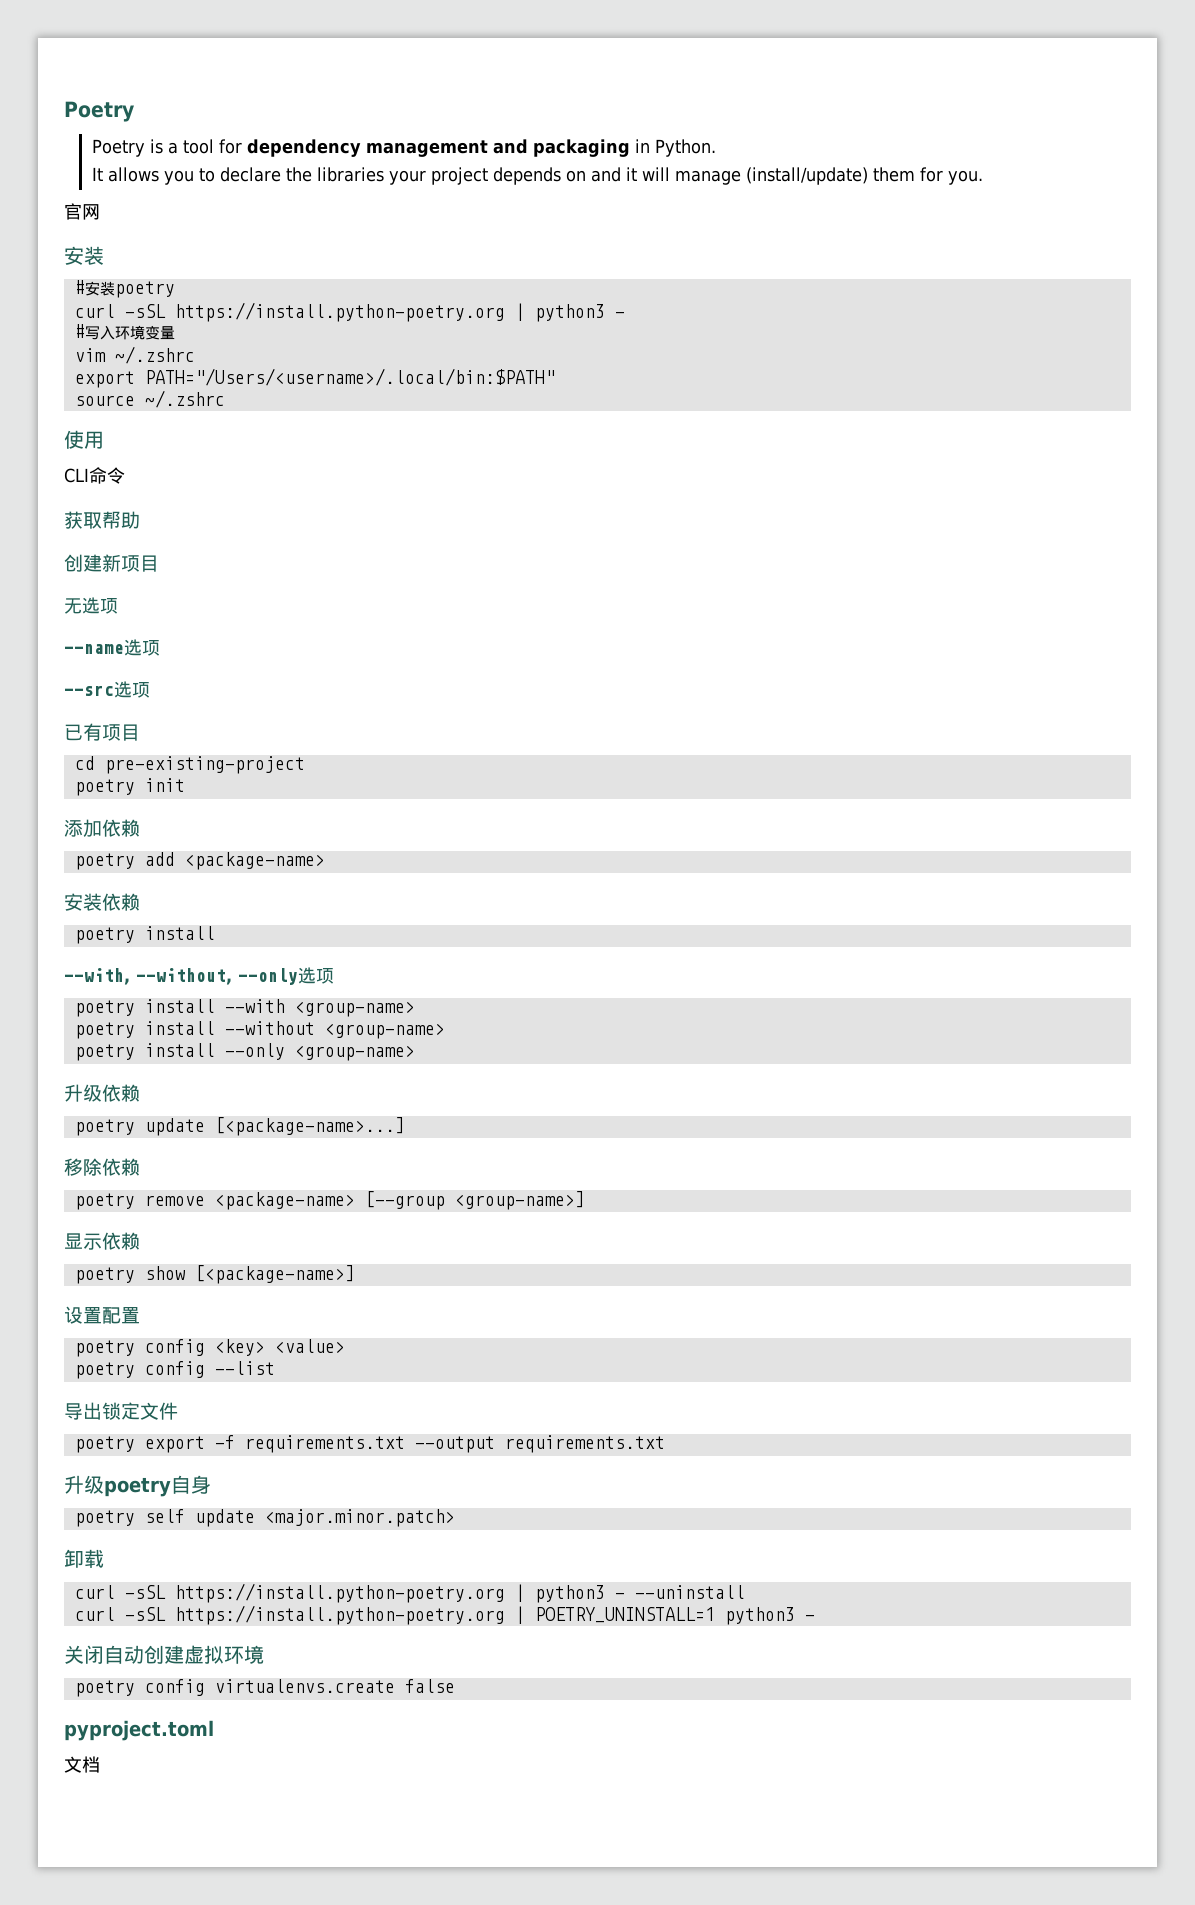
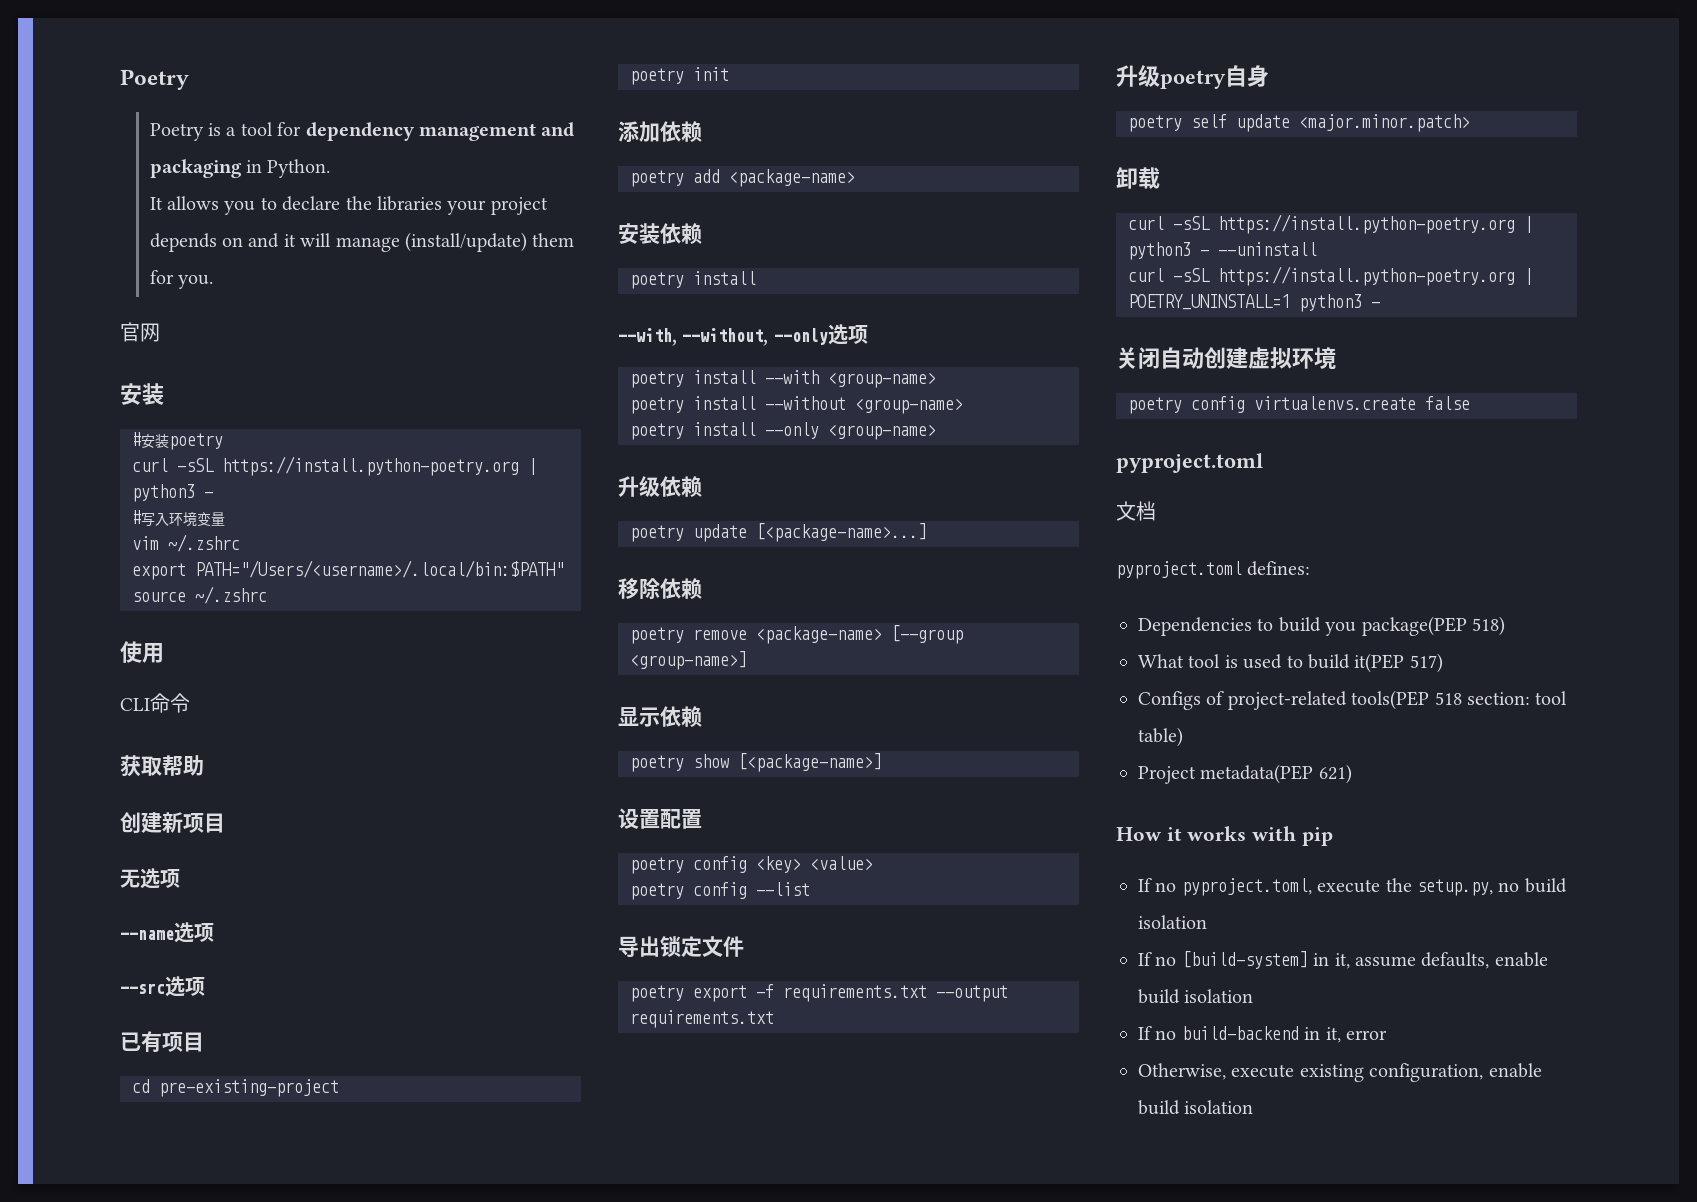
+ pyproject.toml defines:
+ Dependencies to build you package(PEP 518)
+ What tool is used to build it(PEP 517)
+ Configs of project-related tools(PEP 518 section: tool table)
+ Project metadata(PEP 621)
+ How it works with pip
+ If no pyproject.toml, execute the setup.py, no build isolation
+ If no [build-system] in it, assume defaults, enable build isolation
+ If no build-backend in it, error
+ Otherwise, execute existing configuration, enable build isolation

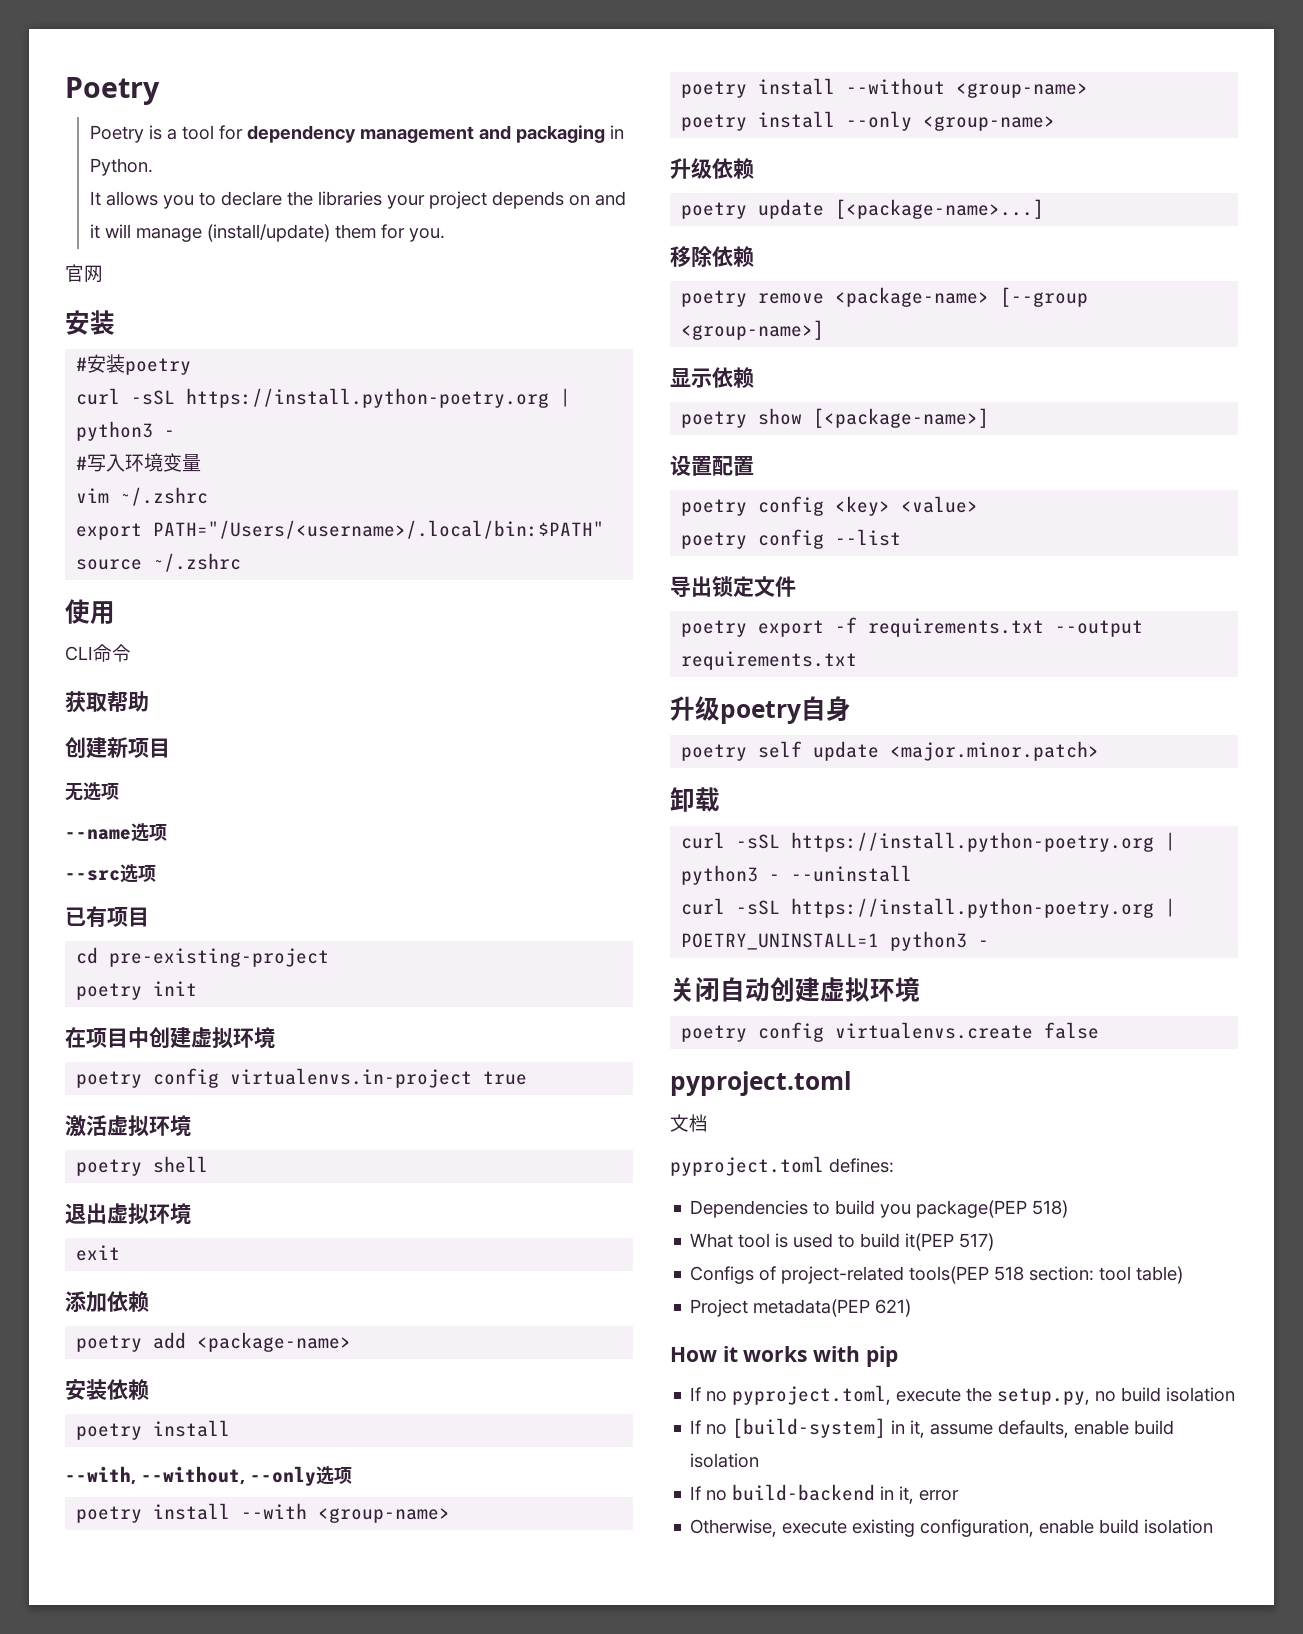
+ 在项目中创建虚拟环境
+ poetry config virtualenvs.in-project true
+ 激活虚拟环境
+ poetry shell
+ 退出虚拟环境
+ exit

